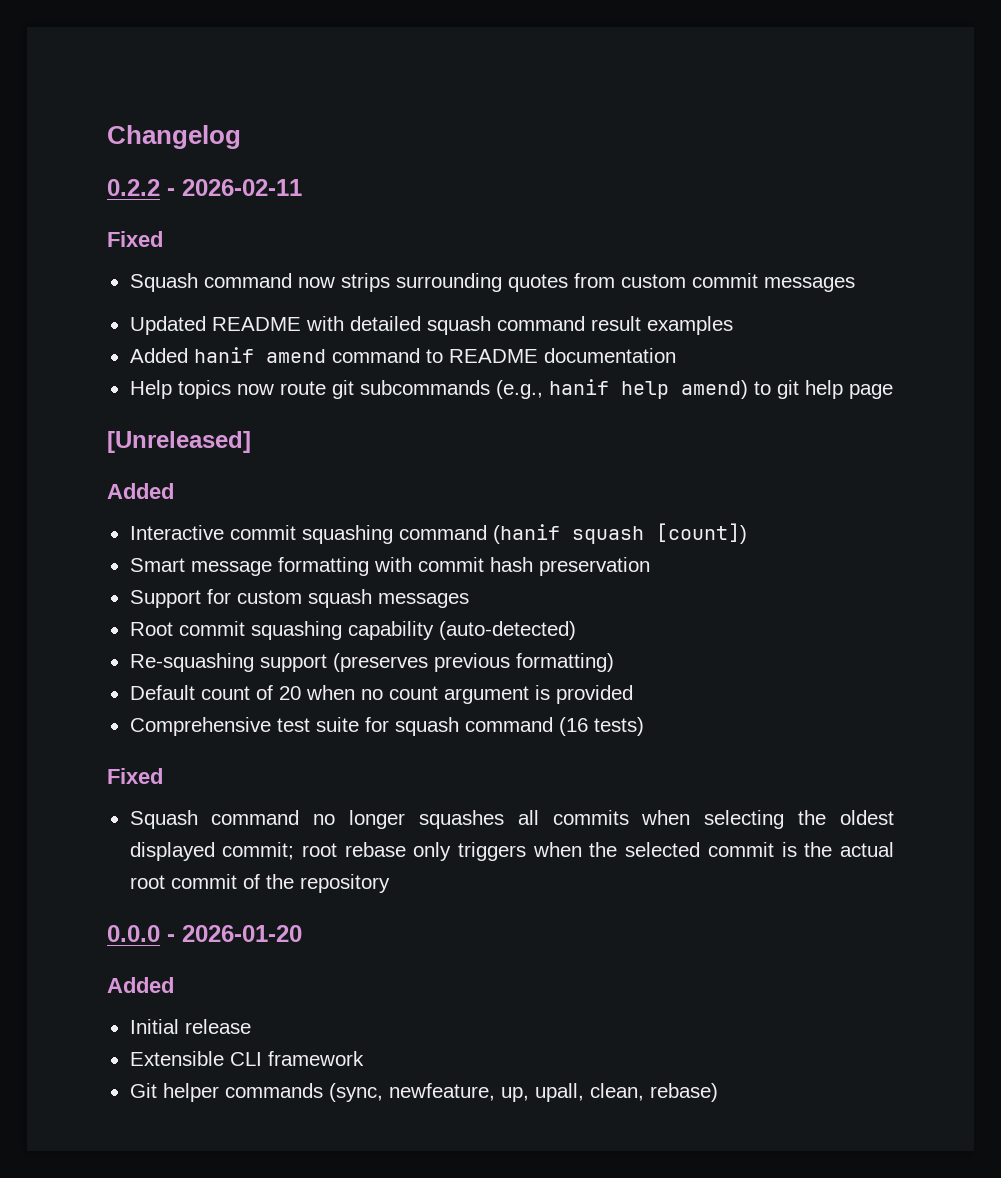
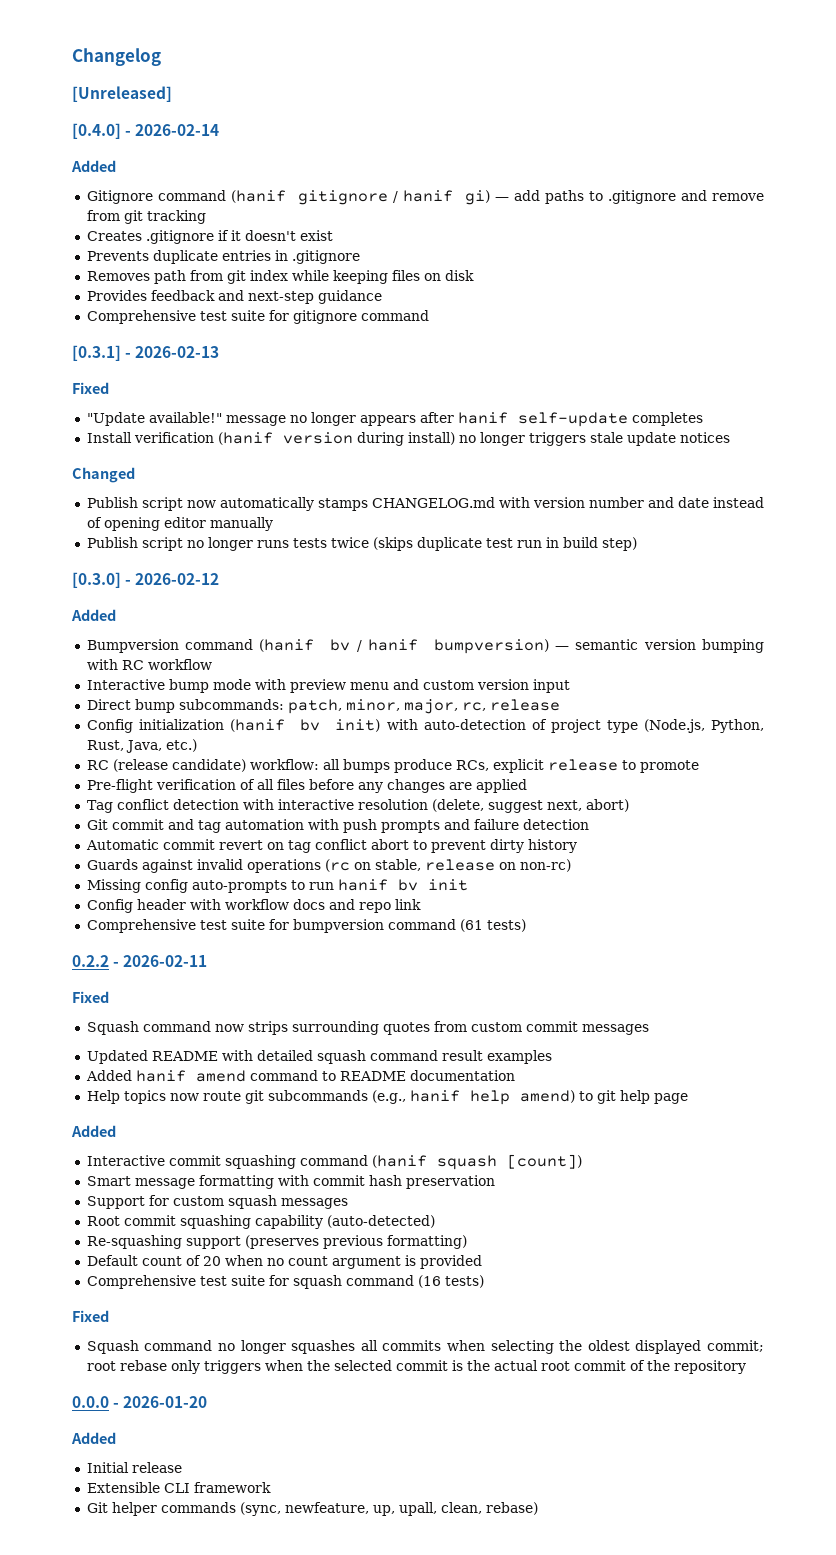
+ [Unreleased]
+ [0.4.0] - 2026-02-14
+ Added
+ Gitignore command (hanif gitignore / hanif gi) — add paths to .gitignore and remove from git tracking
+ Creates .gitignore if it doesn't exist
+ Prevents duplicate entries in .gitignore
+ Removes path from git index while keeping files on disk
+ Provides feedback and next-step guidance
+ Comprehensive test suite for gitignore command
+ [0.3.1] - 2026-02-13
+ Fixed
+ "Update available!" message no longer appears after hanif self-update completes
+ Install verification (hanif version during install) no longer triggers stale update notices
+ Changed
+ Publish script now automatically stamps CHANGELOG.md with version number and date instead of opening editor manually
+ Publish script no longer runs tests twice (skips duplicate test run in build step)
+ [0.3.0] - 2026-02-12
+ Added
+ Bumpversion command (hanif bv / hanif bumpversion) — semantic version bumping with RC workflow
+ Interactive bump mode with preview menu and custom version input
+ Direct bump subcommands: patch, minor, major, rc, release
+ Config initialization (hanif bv init) with auto-detection of project type (Node.js, Python, Rust, Java, etc.)
+ RC (release candidate) workflow: all bumps produce RCs, explicit release to promote
+ Pre-flight verification of all files before any changes are applied
+ Tag conflict detection with interactive resolution (delete, suggest next, abort)
+ Git commit and tag automation with push prompts and failure detection
+ Automatic commit revert on tag conflict abort to prevent dirty history
+ Guards against invalid operations (rc on stable, release on non-rc)
+ Missing config auto-prompts to run hanif bv init
+ Config header with workflow docs and repo link
+ Comprehensive test suite for bumpversion command (61 tests)
- [Unreleased]

